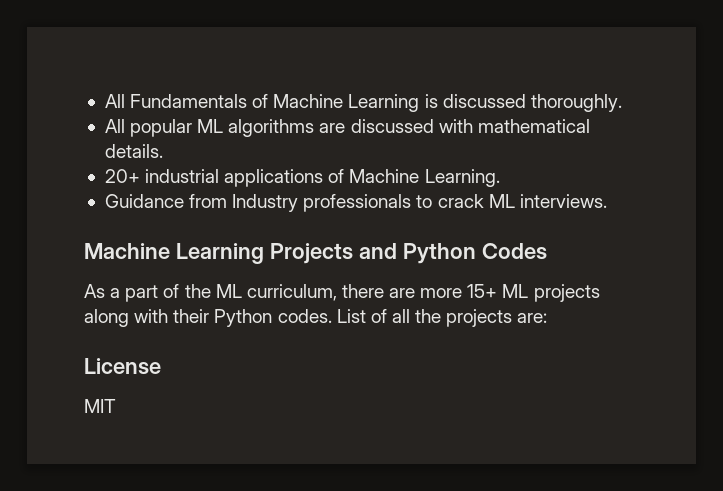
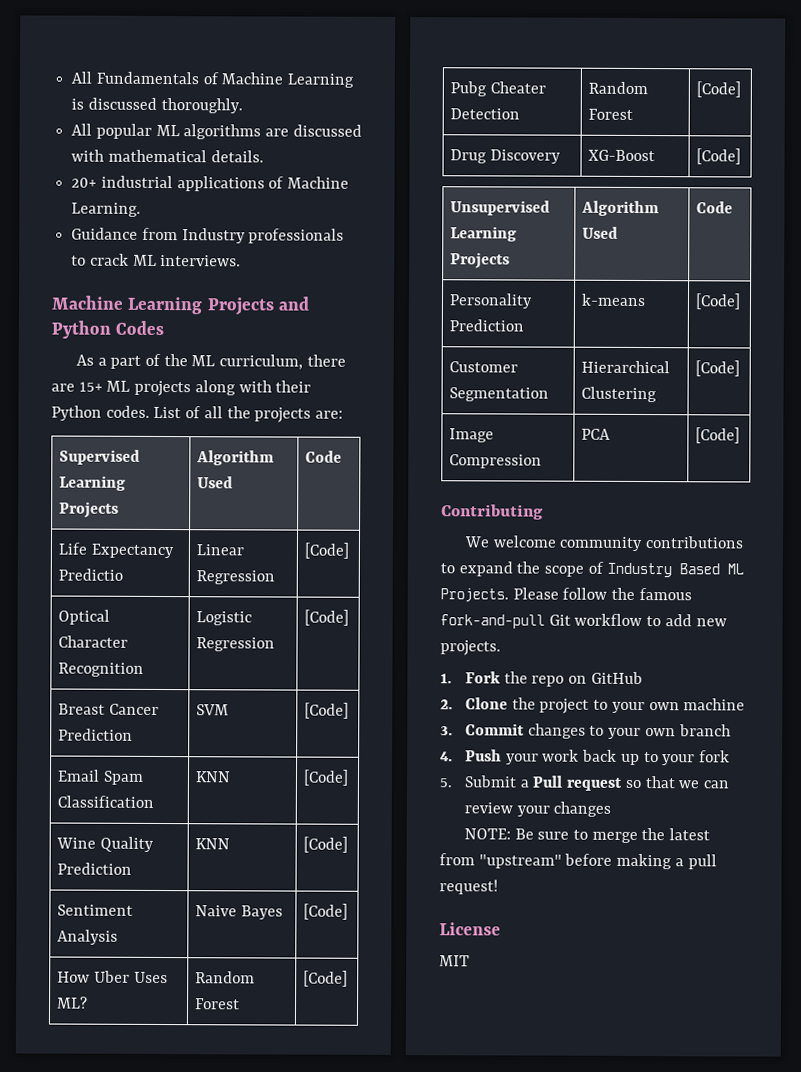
- As a part of the ML curriculum, there are more 15+ ML projects along with their Python codes.
+ As a part of the ML curriculum, there are 15+ ML projects along with their Python codes.
+ Supervised Learning Projects | Algorithm Used | Code
+ Life Expectancy Predictio | Linear Regression | [Code]
+ Optical Character Recognition | Logistic Regression | [Code]
+ Breast Cancer Prediction | SVM | [Code]
+ Email Spam Classification | KNN | [Code]
+ Wine Quality Prediction | KNN | [Code]
+ Sentiment Analysis | Naive Bayes | [Code]
+ How Uber Uses ML? | Random Forest | [Code]
+ Pubg Cheater Detection | Random Forest | [Code]
+ Drug Discovery | XG-Boost | [Code]
+ Unsupervised Learning Projects | Algorithm Used | Code
+ Personality Prediction | k-means | [Code]
+ Customer Segmentation | Hierarchical Clustering | [Code]
+ Image Compression | PCA | [Code]
+ Contributing
+ We welcome community contributions to expand the scope of Industry Based ML Projects. Please follow the famous fork-and-pull Git workflow to add new projects.
+ 1. Fork the repo on GitHub
+ 2. Clone the project to your own machine
+ 3. Commit changes to your own branch
+ 4. Push your work back up to your fork
+ 5. Submit a Pull request so that we can review your changes
+ NOTE: Be sure to merge the latest from "upstream" before making a pull request!

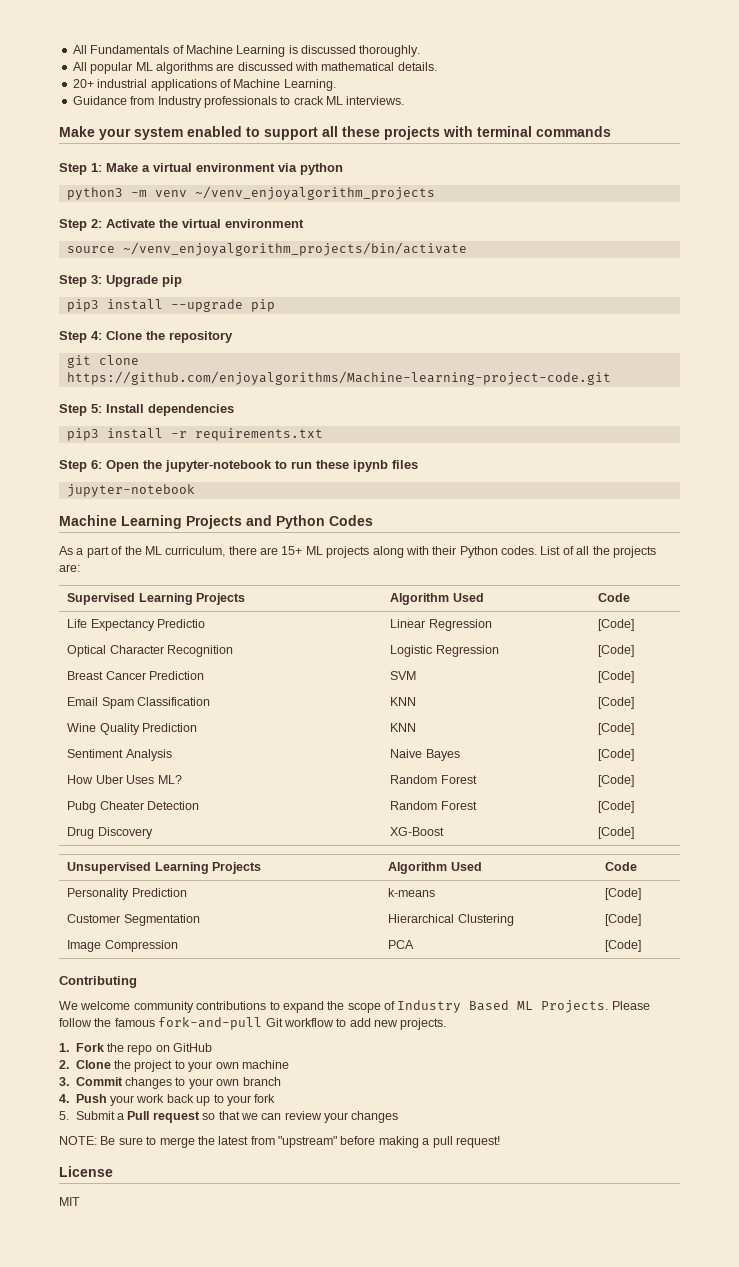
+ Make your system enabled to support all these projects with terminal commands
+ Step 1: Make a virtual environment via python
+ python3 -m venv ~/venv_enjoyalgorithm_projects
+ Step 2: Activate the virtual environment
+ source ~/venv_enjoyalgorithm_projects/bin/activate
+ Step 3: Upgrade pip
+ pip3 install --upgrade pip
+ Step 4: Clone the repository
+ git clone https://github.com/enjoyalgorithms/Machine-learning-project-code.git
+ Step 5: Install dependencies
+ pip3 install -r requirements.txt
+ Step 6: Open the jupyter-notebook to run these ipynb files
+ jupyter-notebook

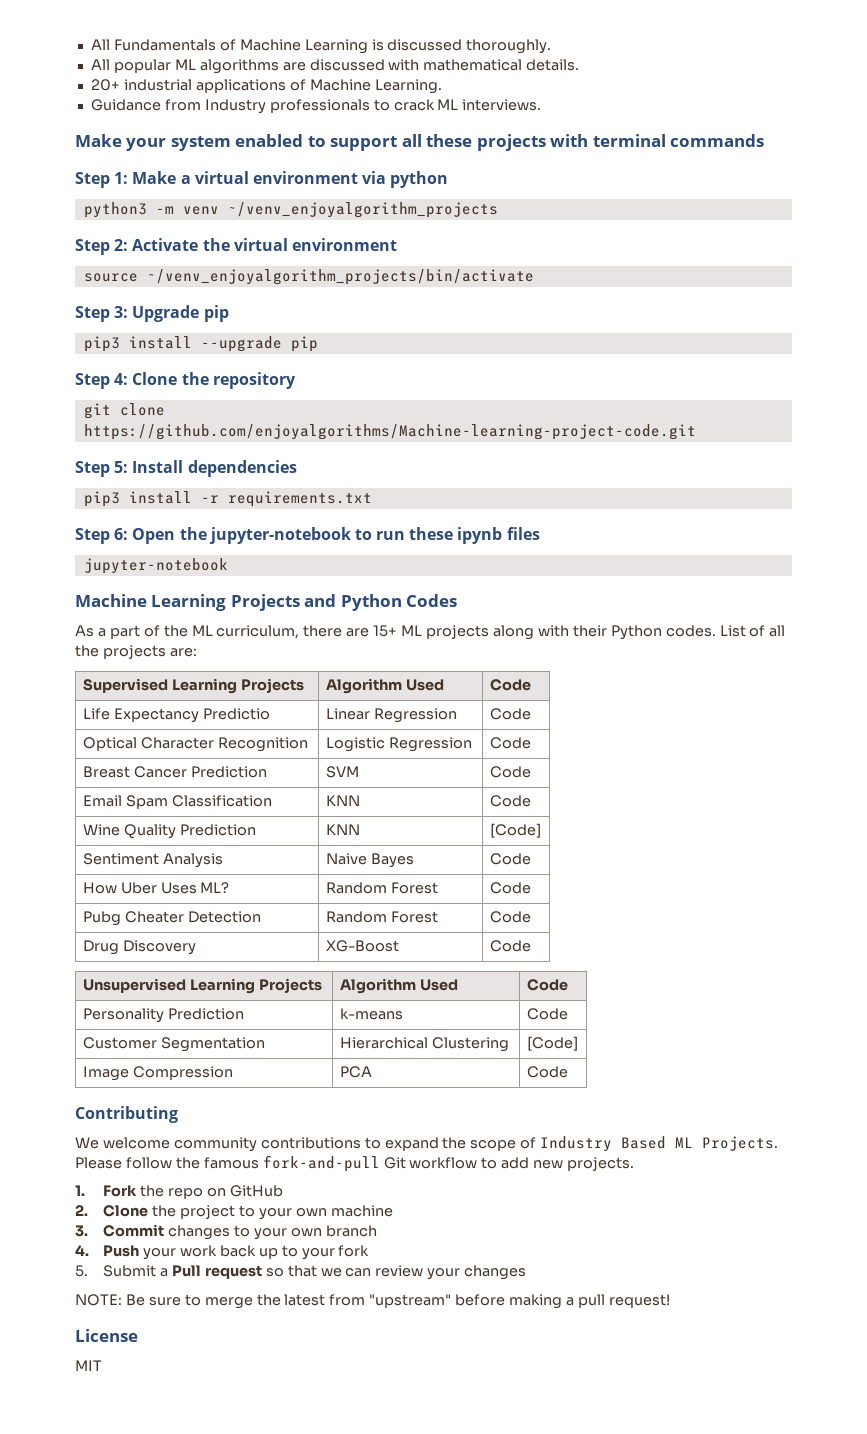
- Life Expectancy Predictio | Linear Regression | [Code]
+ Life Expectancy Predictio | Linear Regression | Code
- Optical Character Recognition | Logistic Regression | [Code]
+ Optical Character Recognition | Logistic Regression | Code
- Breast Cancer Prediction | SVM | [Code]
+ Breast Cancer Prediction | SVM | Code
- Email Spam Classification | KNN | [Code]
+ Email Spam Classification | KNN | Code
- Sentiment Analysis | Naive Bayes | [Code]
+ Sentiment Analysis | Naive Bayes | Code
- How Uber Uses ML? | Random Forest | [Code]
+ How Uber Uses ML? | Random Forest | Code
- Pubg Cheater Detection | Random Forest | [Code]
+ Pubg Cheater Detection | Random Forest | Code
- Drug Discovery | XG-Boost | [Code]
+ Drug Discovery | XG-Boost | Code
- Personality Prediction | k-means | [Code]
+ Personality Prediction | k-means | Code
- Image Compression | PCA | [Code]
+ Image Compression | PCA | Code

